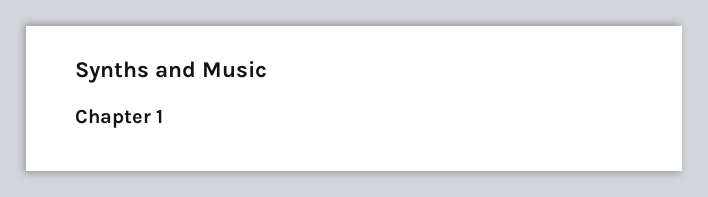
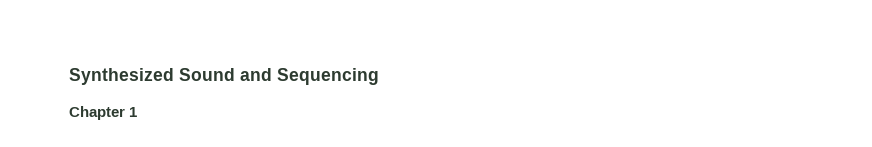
- Synths and Music
+ Synthesized Sound and Sequencing

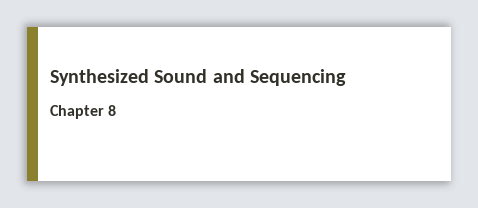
- Chapter 1
+ Chapter 8

